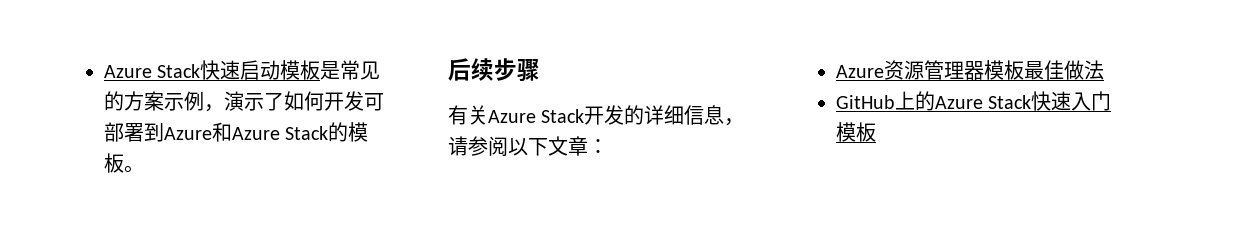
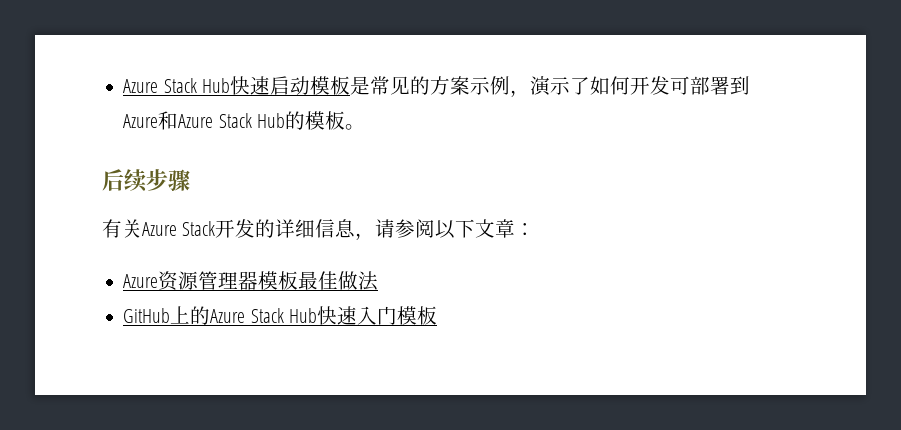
- Azure Stack快速启动模板是常见的方案示例，演示了如何开发可部署到Azure和Azure Stack的模板。
+ Azure Stack Hub快速启动模板是常见的方案示例，演示了如何开发可部署到Azure和Azure Stack Hub的模板。
- GitHub上的Azure Stack快速入门模板
+ GitHub上的Azure Stack Hub快速入门模板

